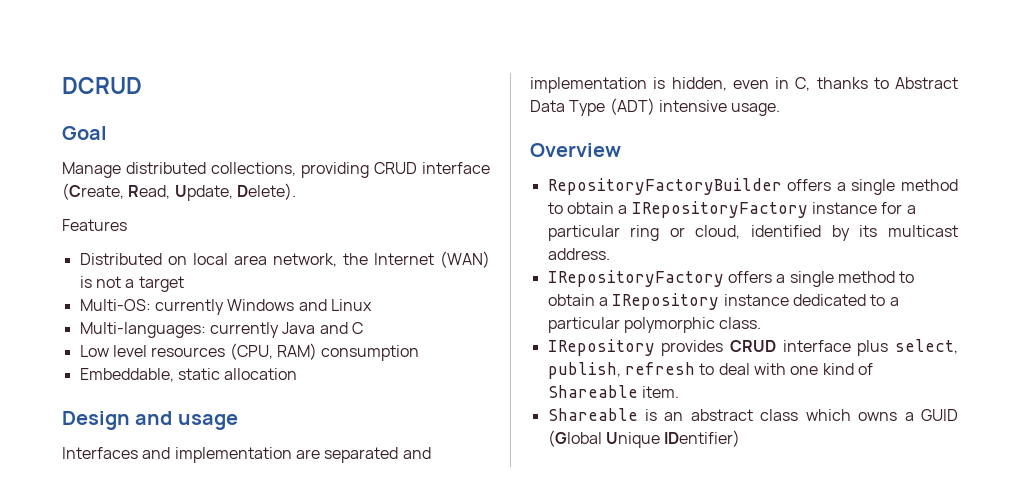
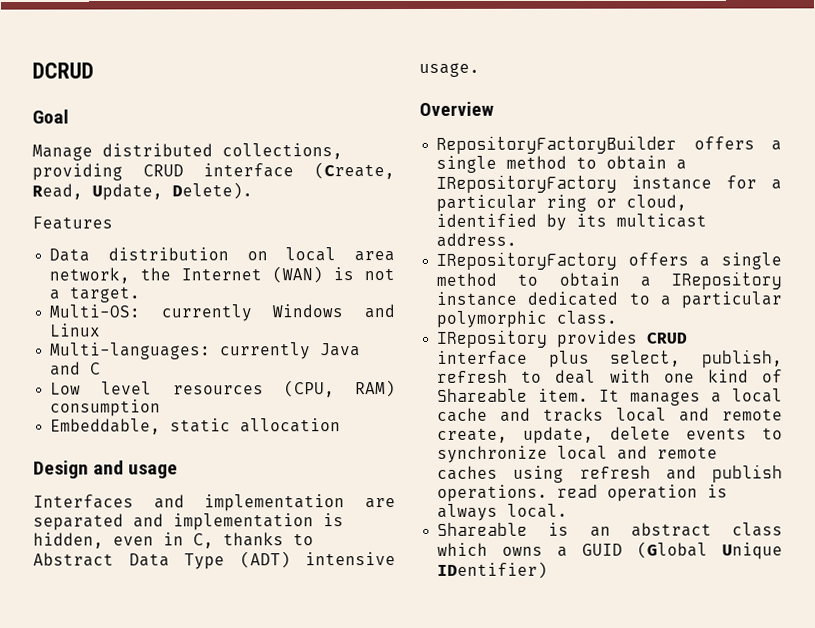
- Distributed on local area network, the Internet (WAN) is not a target
+ Data distribution on local area network, the Internet (WAN) is not a target.
+ It manages a local cache and tracks local and remote create, update, delete events to synchronize local and remote caches using refresh and publish operations. read operation is always local.

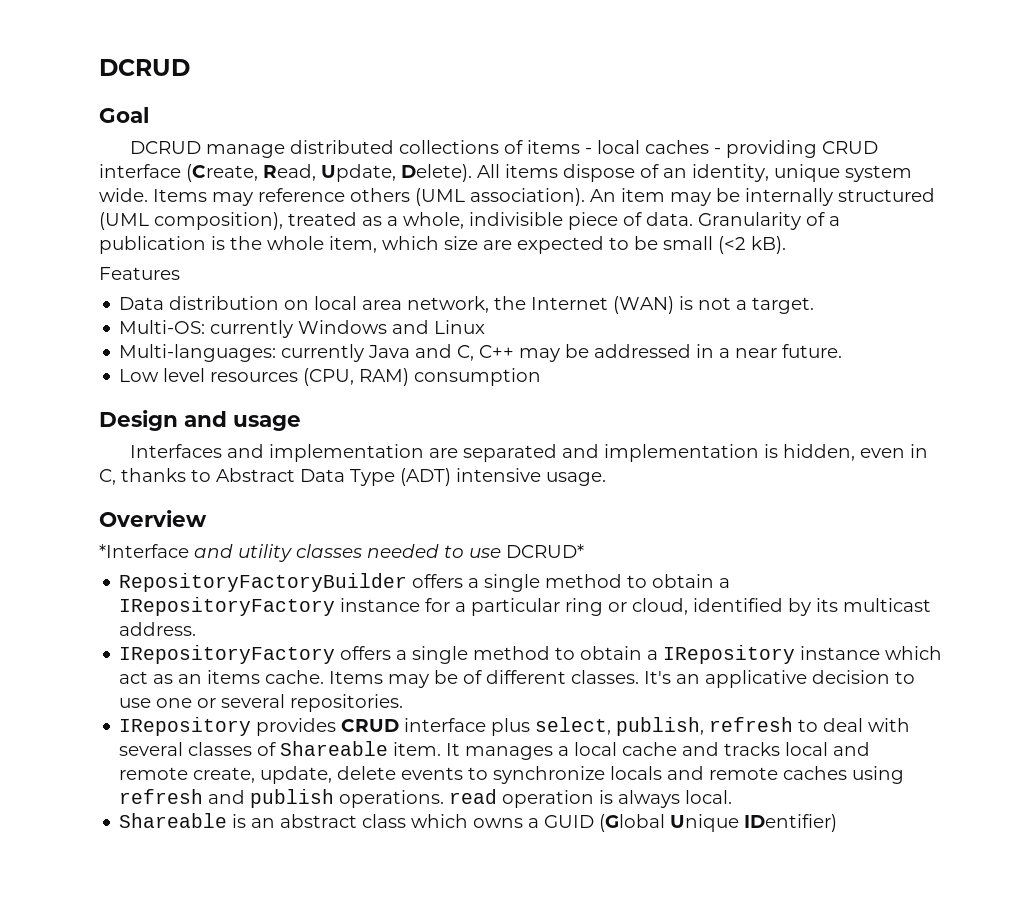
- Manage distributed collections, providing CRUD interface (Create, Read, Update, Delete).
+ DCRUD manage distributed collections of items - local caches - providing CRUD interface (Create, Read, Update, Delete). All items dispose of an identity, unique system wide. Items may reference others (UML association). An item may be internally structured (UML composition), treated as a whole, indivisible piece of data. Granularity of a publication is the whole item, which size are expected to be small (<2 kB).
- Multi-languages: currently Java and C
+ Multi-languages: currently Java and C, C++ may be addressed in a near future.
- Embeddable, static allocation
+ *Interface and utility classes needed to use DCRUD*
- IRepositoryFactory offers a single method to obtain a IRepository instance dedicated to a particular polymorphic class.
+ IRepositoryFactory offers a single method to obtain a IRepository instance which act as an items cache. Items may be of different classes. It's an applicative decision to use one or several repositories.
- IRepository provides CRUD interface plus select, publish, refresh to deal with one kind of Shareable item.
+ IRepository provides CRUD interface plus select, publish, refresh to deal with several classes of Shareable item.
- It manages a local cache and tracks local and remote create, update, delete events to synchronize local and remote caches using refresh and publish operations. read operation is always local.
+ It manages a local cache and tracks local and remote create, update, delete events to synchronize locals and remote caches using refresh and publish operations. read operation is always local.

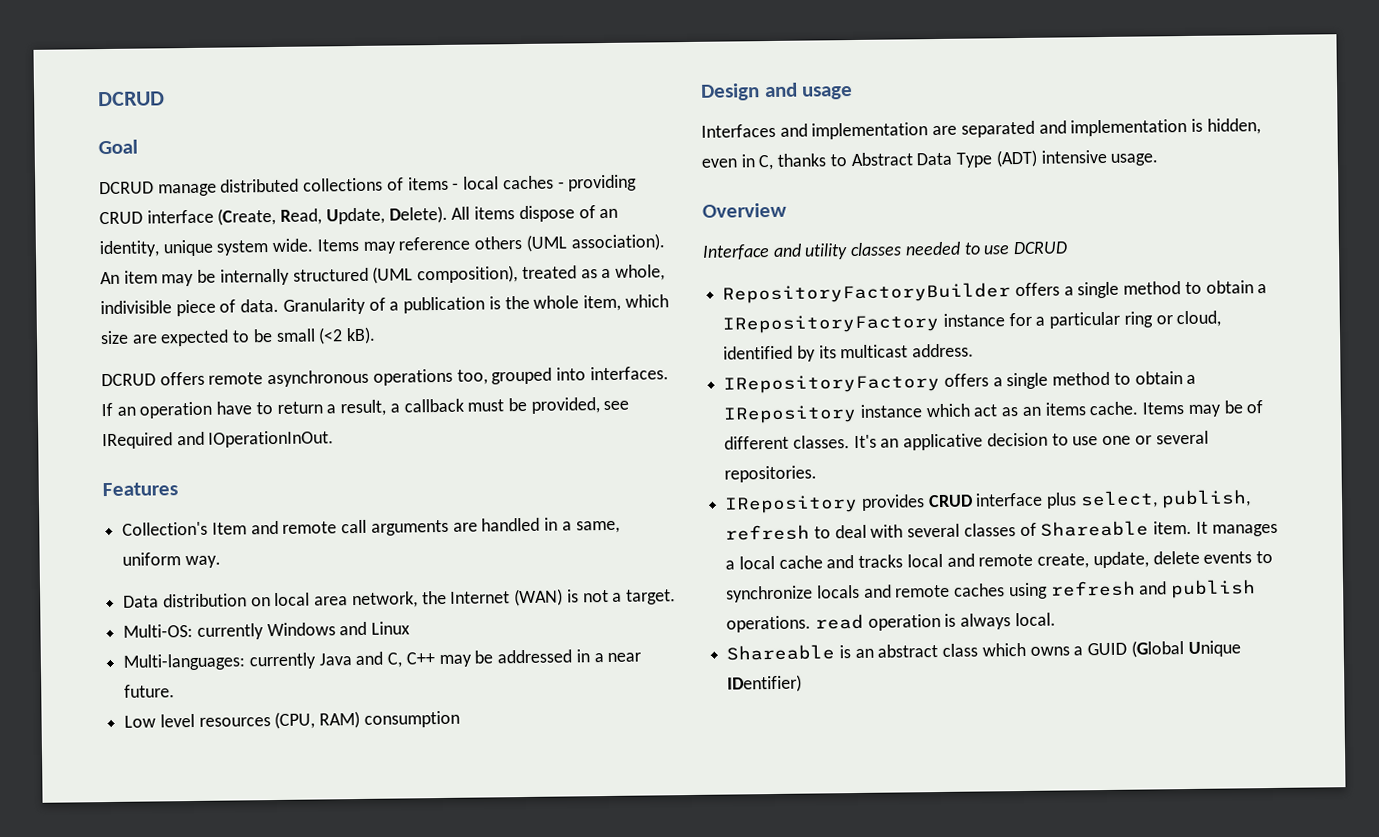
+ DCRUD offers remote asynchronous operations too, grouped into interfaces. If an operation have to return a result, a callback must be provided, see IRequired and IOperationInOut.
  Features
+ Collection's Item and remote call arguments are handled in a same, uniform way.
- *Interface and utility classes needed to use DCRUD*
+ Interface and utility classes needed to use DCRUD

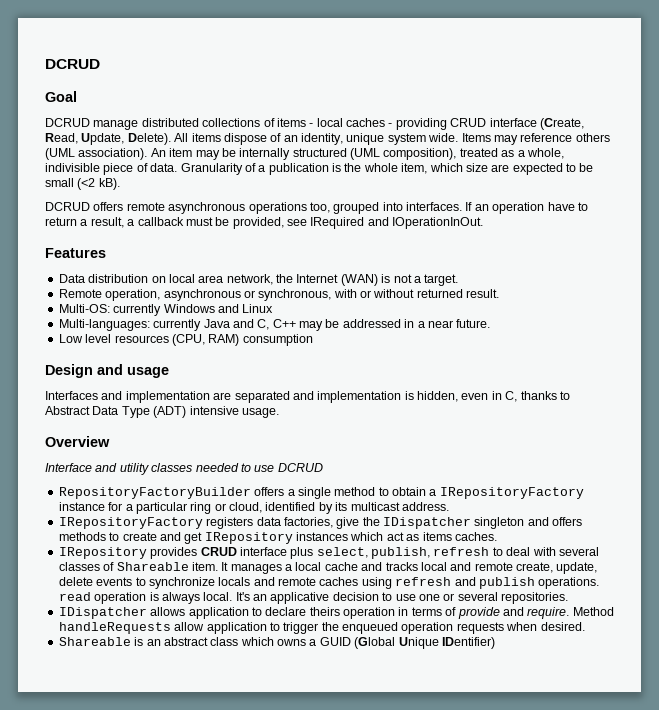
- Collection's Item and remote call arguments are handled in a same, uniform way.
+ Remote operation, asynchronous or synchronous, with or without returned result.
- IRepositoryFactory offers a single method to obtain a IRepository instance which act as an items cache. Items may be of different classes. It's an applicative decision to use one or several repositories.
+ IRepositoryFactory registers data factories, give the IDispatcher singleton and offers methods to create and get IRepository instances which act as items caches.
+ It's an applicative decision to use one or several repositories.
+ IDispatcher allows application to declare theirs operation in terms of provide and require. Method handleRequests allow application to trigger the enqueued operation requests when desired.

